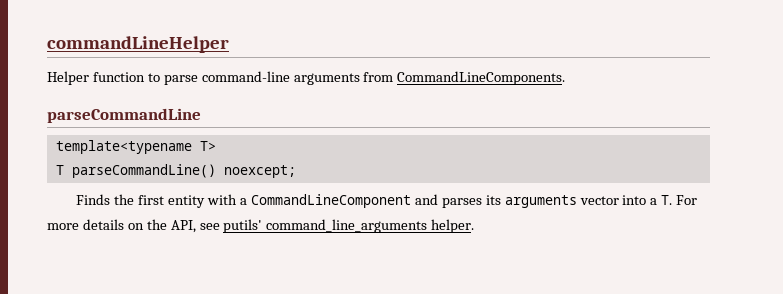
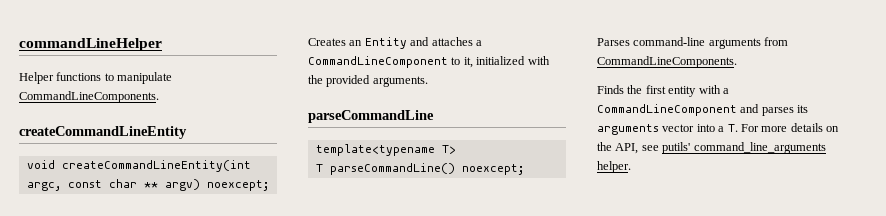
- Helper function to parse command-line arguments from CommandLineComponents.
+ Helper functions to manipulate CommandLineComponents.
+ createCommandLineEntity
+ void createCommandLineEntity(int argc, const char ** argv) noexcept;
+ Creates an Entity and attaches a CommandLineComponent to it, initialized with the provided arguments.
+ Parses command-line arguments from CommandLineComponents.

